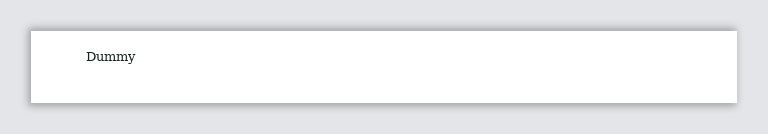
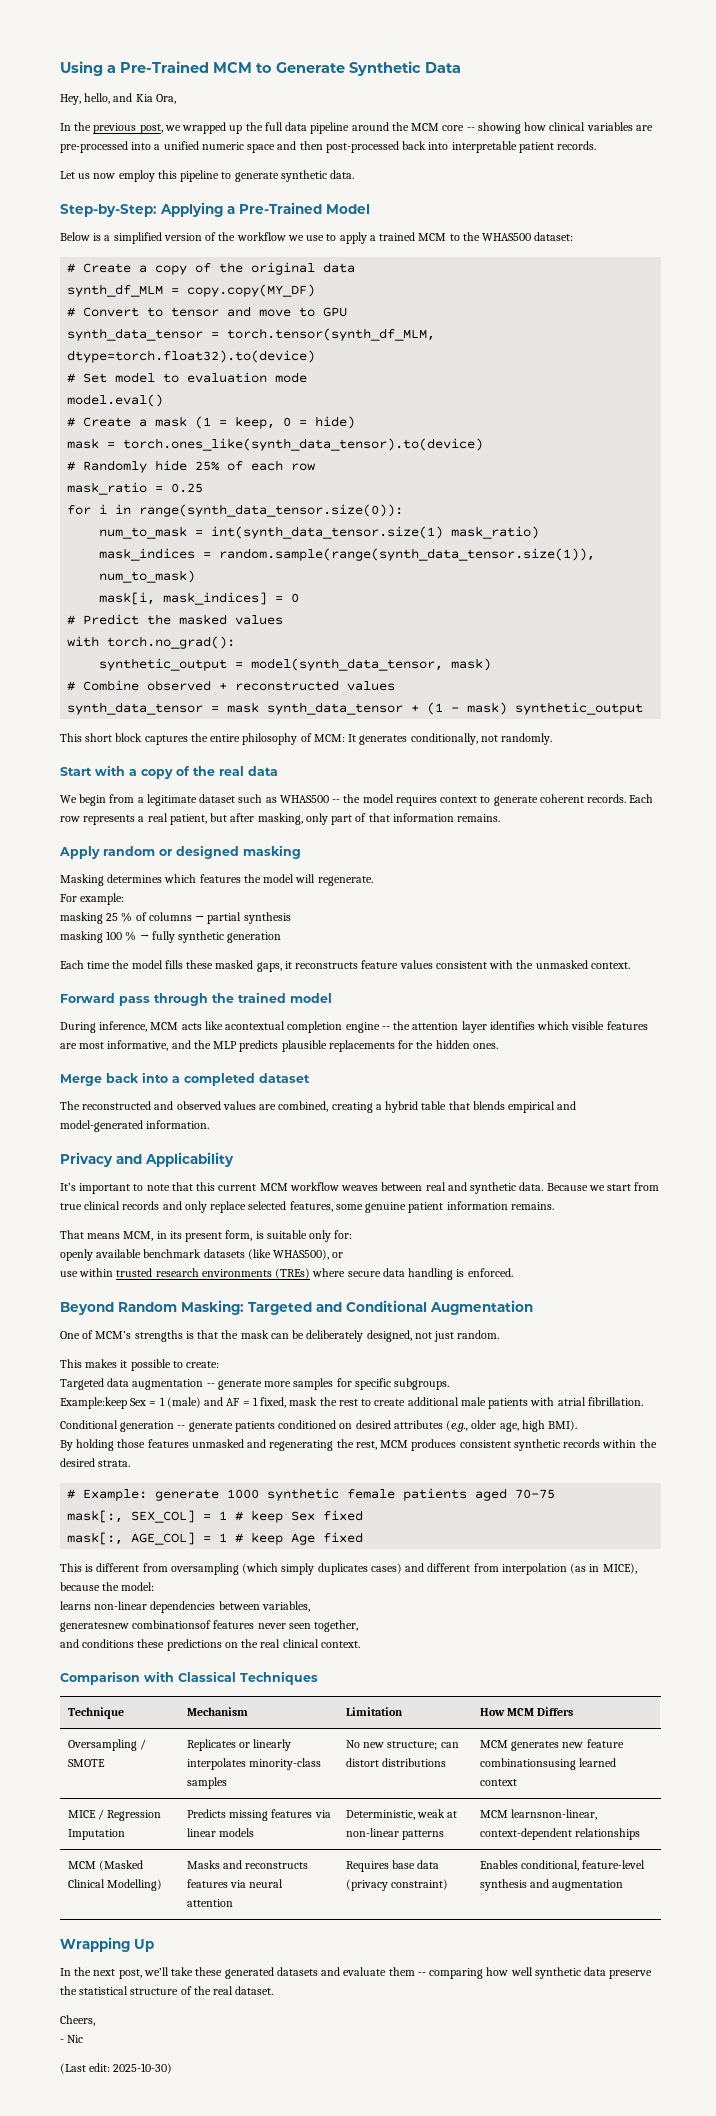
- Dummy
+ Using a Pre-Trained MCM to Generate Synthetic Data
+ Hey, hello, and Kia Ora,
+ In the previous post, we wrapped up the full data pipeline around the MCM core -- showing how clinical variables are pre-processed into a unified numeric space and then post-processed back into interpretable patient records.
+ Let us now employ this pipeline to generate synthetic data.
+ Step-by-Step: Applying a Pre-Trained Model
+ Below is a simplified version of the workflow we use to apply a trained MCM to the WHAS500 dataset:
+ # Create a copy of the original data
+ synth_df_MLM = copy.copy(MY_DF)
+ # Convert to tensor and move to GPU
+ synth_data_tensor = torch.tensor(synth_df_MLM, dtype=torch.float32).to(device)
+ # Set model to evaluation mode
+ model.eval()
+ # Create a mask (1 = keep, 0 = hide)
+ mask = torch.ones_like(synth_data_tensor).to(device)
+ # Randomly hide 25% of each row
+ mask_ratio = 0.25
+ for i in range(synth_data_tensor.size(0)):
+ num_to_mask = int(synth_data_tensor.size(1) mask_ratio)
+ mask_indices = random.sample(range(synth_data_tensor.size(1)), num_to_mask)
+ mask[i, mask_indices] = 0
+ # Predict the masked values
+ with torch.no_grad():
+ synthetic_output = model(synth_data_tensor, mask)
+ # Combine observed + reconstructed values
+ synth_data_tensor = mask synth_data_tensor + (1 - mask) synthetic_output
+ This short block captures the entire philosophy of MCM: It generates conditionally, not randomly.
+ Start with a copy of the real data
+ We begin from a legitimate dataset such as WHAS500 -- the model requires context to generate coherent records. Each row represents a real patient, but after masking, only part of that information remains.
+ Apply random or designed masking
+ Masking determines which features the model will regenerate.
+ For example:
+ masking 25 % of columns → partial synthesis
+ masking 100 % → fully synthetic generation
+ Each time the model fills these masked gaps, it reconstructs feature values consistent with the unmasked context.
+ Forward pass through the trained model
+ During inference, MCM acts like acontextual completion engine -- the attention layer identifies which visible features are most informative, and the MLP predicts plausible replacements for the hidden ones.
+ Merge back into a completed dataset
+ The reconstructed and observed values are combined, creating a hybrid table that blends empirical and model-generated information.
+ Privacy and Applicability
+ It’s important to note that this current MCM workflow weaves between real and synthetic data. Because we start from true clinical records and only replace selected features, some genuine patient information remains.
+ That means MCM, in its present form, is suitable only for:
+ openly available benchmark datasets (like WHAS500), or
+ use within trusted research environments (TREs) where secure data handling is enforced.
+ Beyond Random Masking: Targeted and Conditional Augmentation
+ One of MCM’s strengths is that the mask can be deliberately designed, not just random.
+ This makes it possible to create:
+ Targeted data augmentation -- generate more samples for specific subgroups.
+ Example:keep Sex = 1 (male) and AF = 1 fixed, mask the rest to create additional male patients with atrial fibrillation.
+ Conditional generation -- generate patients conditioned on desired attributes (e.g., older age, high BMI).
+ By holding those features unmasked and regenerating the rest, MCM produces consistent synthetic records within the desired strata.
+ # Example: generate 1000 synthetic female patients aged 70–75
+ mask[:, SEX_COL] = 1 # keep Sex fixed
+ mask[:, AGE_COL] = 1 # keep Age fixed
+ This is different from oversampling (which simply duplicates cases) and different from interpolation (as in MICE), because the model:
+ learns non-linear dependencies between variables,
+ generatesnew combinationsof features never seen together,
+ and conditions these predictions on the real clinical context.
+ Comparison with Classical Techniques
+ Technique | Mechanism | Limitation | How MCM Differs
+ Oversampling / SMOTE | Replicates or linearly interpolates minority-class samples | No new structure; can distort distributions | MCM generates new feature combinationsusing learned context
+ MICE / Regression Imputation | Predicts missing features via linear models | Deterministic, weak at non-linear patterns | MCM learnsnon-linear, context-dependent relationships
+ MCM (Masked Clinical Modelling) | Masks and reconstructs features via neural attention | Requires base data (privacy constraint) | Enables conditional, feature-level synthesis and augmentation
+ Wrapping Up
+ In the next post, we’ll take these generated datasets and evaluate them -- comparing how well synthetic data preserve the statistical structure of the real dataset.
+ Cheers,
+ - Nic
+ (Last edit: 2025-10-30)

